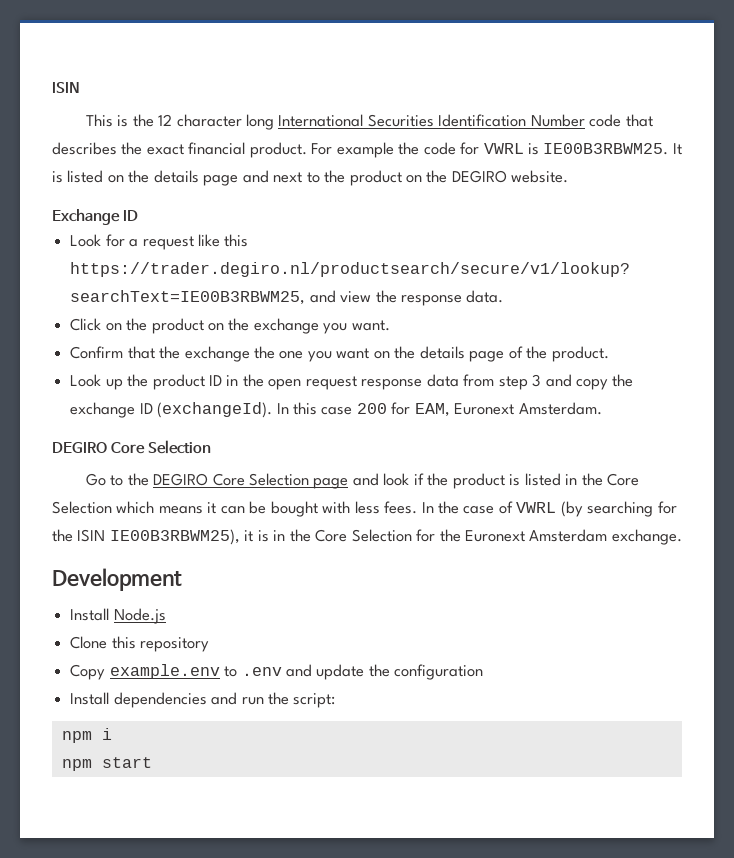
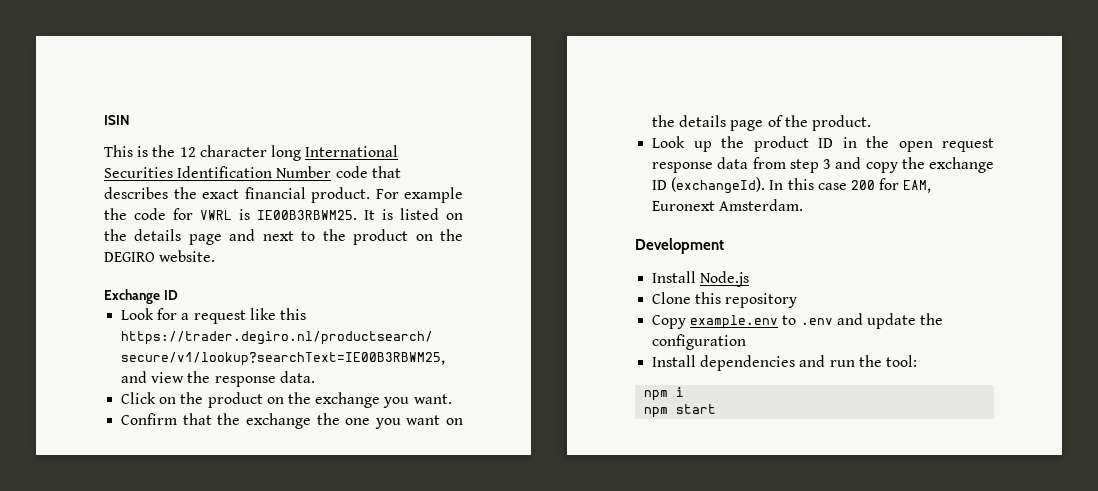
  In this case 200 for EAM, Euronext Amsterdam.
- DEGIRO Core Selection
- Go to the DEGIRO Core Selection page and look if the product is listed in the Core Selection which means it can be bought with less fees. In the case of VWRL (by searching for the ISIN IE00B3RBWM25), it is in the Core Selection for the Euronext Amsterdam exchange.
- Install dependencies and run the script:
+ Install dependencies and run the tool:

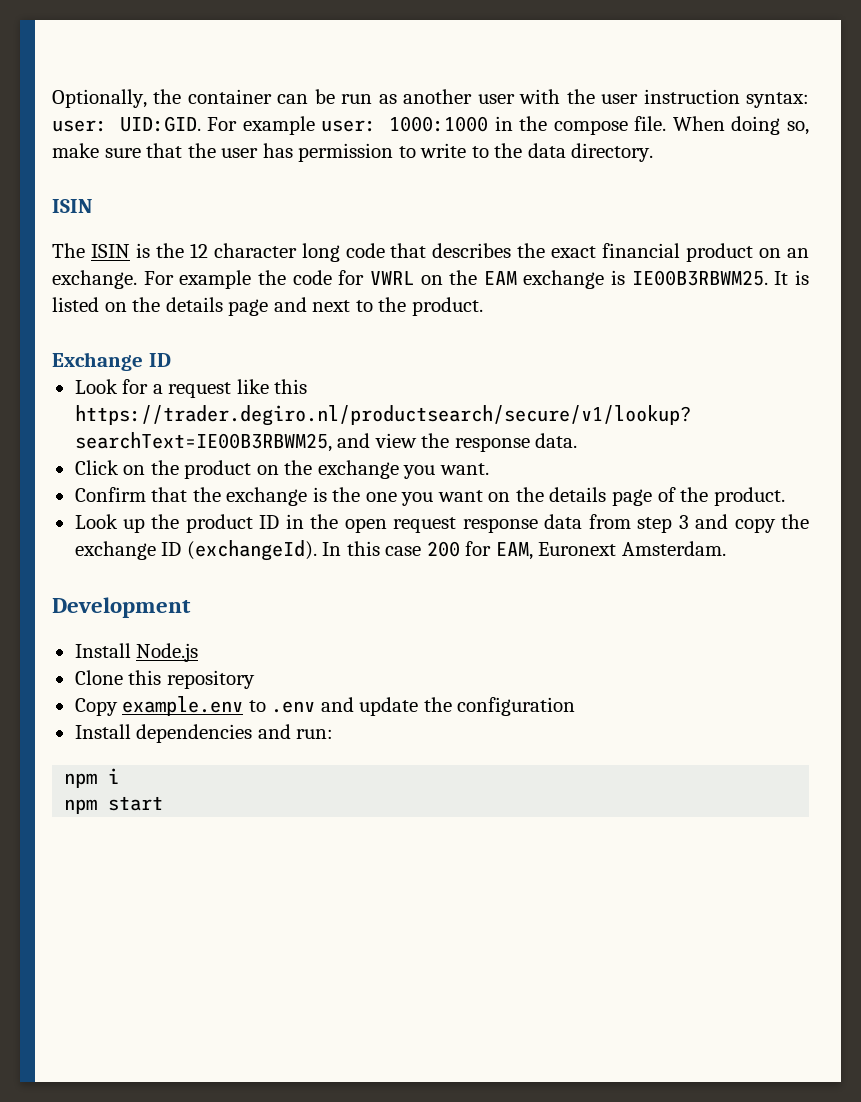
+ Optionally, the container can be run as another user with the user instruction syntax: user: UID:GID. For example user: 1000:1000 in the compose file. When doing so, make sure that the user has permission to write to the data directory.
- This is the 12 character long International Securities Identification Number code that describes the exact financial product.
+ The ISIN is the 12 character long code that describes the exact financial product on an exchange.
- For example the code for VWRL is IE00B3RBWM25.
+ For example the code for VWRL on the EAM exchange is IE00B3RBWM25.
- It is listed on the details page and next to the product on the DEGIRO website.
+ It is listed on the details page and next to the product.
- Confirm that the exchange the one you want on the details page of the product.
+ Confirm that the exchange is the one you want on the details page of the product.
- Install dependencies and run the tool:
+ Install dependencies and run:

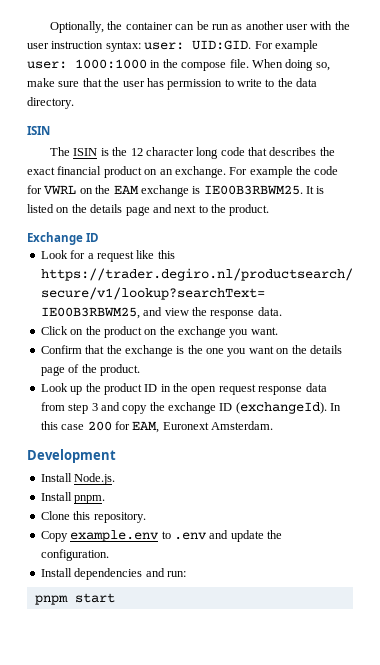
- Install Node.js
+ Install Node.js.
+ Install pnpm.
- Clone this repository
+ Clone this repository.
- Copy example.env to .env and update the configuration
+ Copy example.env to .env and update the configuration.
- npm i
- npm start
+ pnpm start

